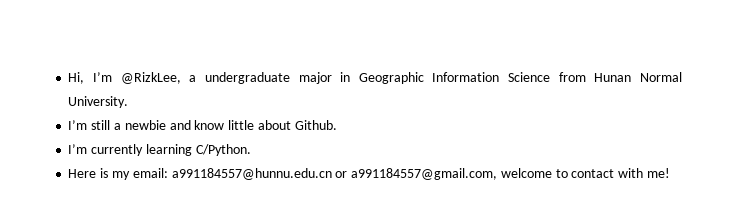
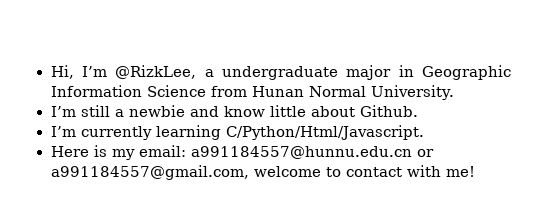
- I’m currently learning C/Python.
+ I’m currently learning C/Python/Html/Javascript.

